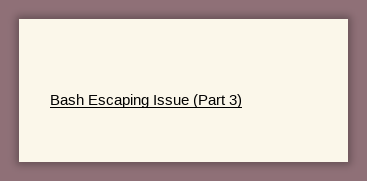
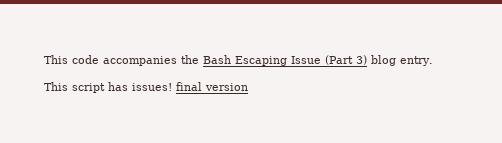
- Bash Escaping Issue (Part 3)
+ This code accompanies the Bash Escaping Issue (Part 3) blog entry.
+ This script has issues! final version

